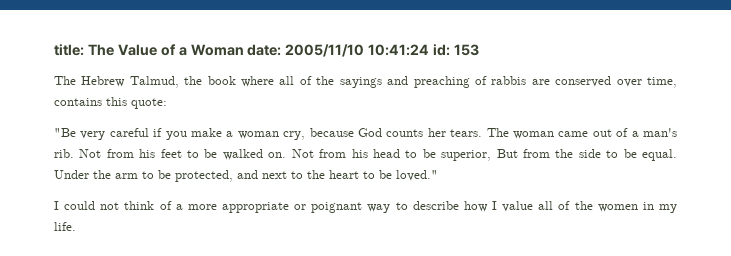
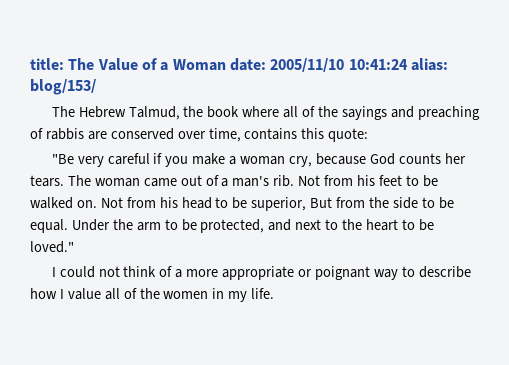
- title: The Value of a Woman date: 2005/11/10 10:41:24 id: 153
+ title: The Value of a Woman date: 2005/11/10 10:41:24 alias: blog/153/

